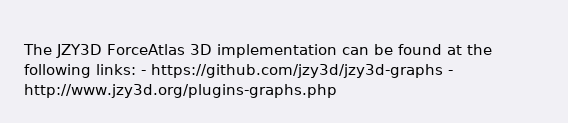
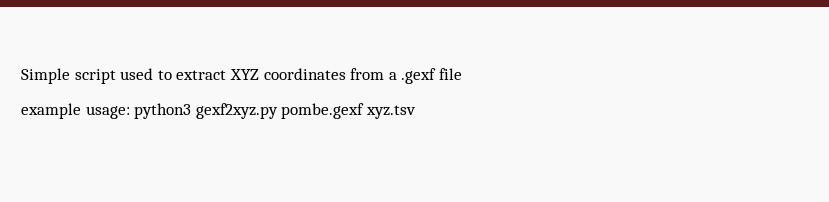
- The JZY3D ForceAtlas 3D implementation can be found at the following links: - https://github.com/jzy3d/jzy3d-graphs - http://www.jzy3d.org/plugins-graphs.php
+ Simple script used to extract XYZ coordinates from a .gexf file
+ example usage: python3 gexf2xyz.py pombe.gexf xyz.tsv

